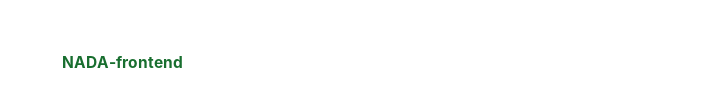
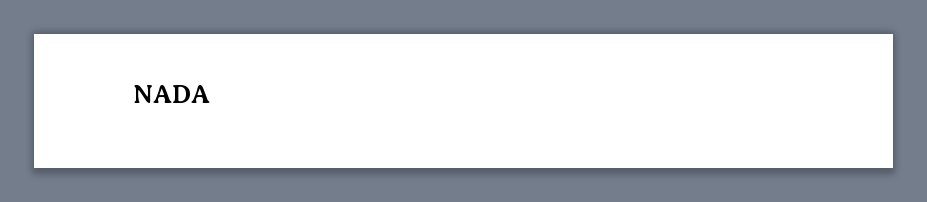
- NADA-frontend
+ NADA

